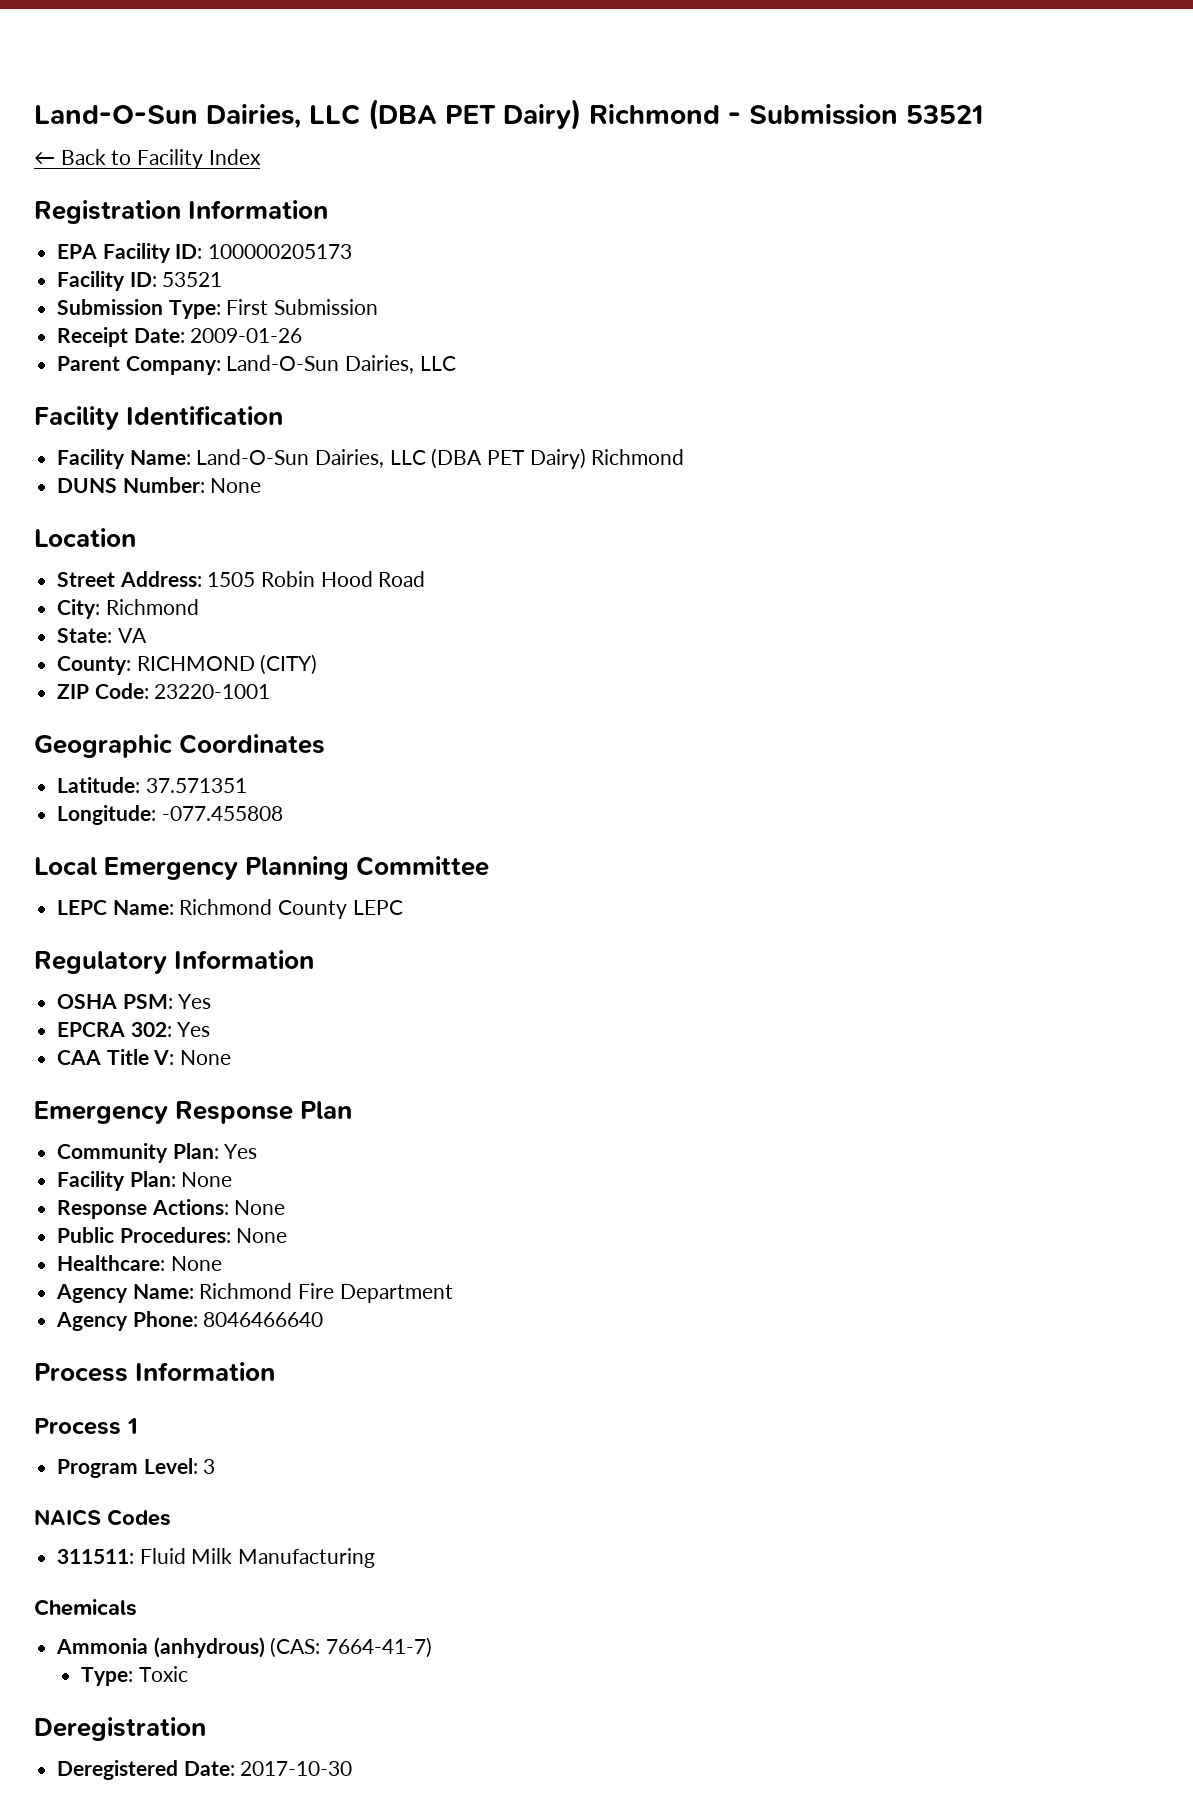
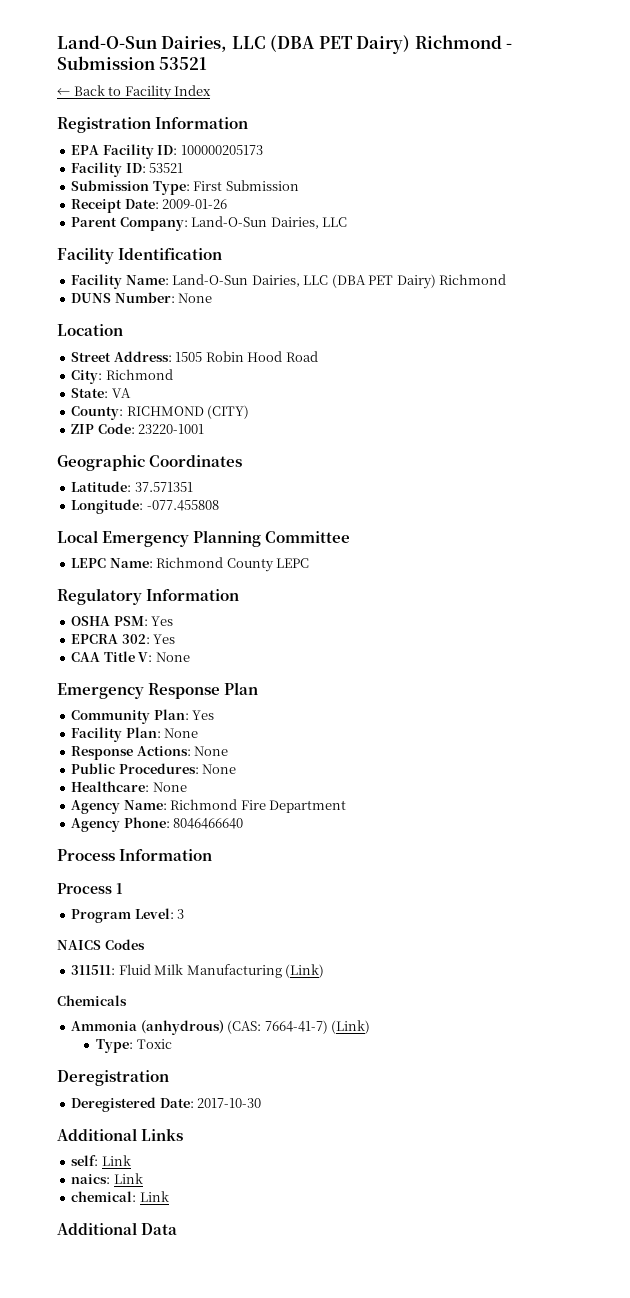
- 311511: Fluid Milk Manufacturing
+ 311511: Fluid Milk Manufacturing (Link)
- Ammonia (anhydrous) (CAS: 7664-41-7)
+ Ammonia (anhydrous) (CAS: 7664-41-7) (Link)
+ Additional Links
+ self: Link
+ naics: Link
+ chemical: Link
+ Additional Data

